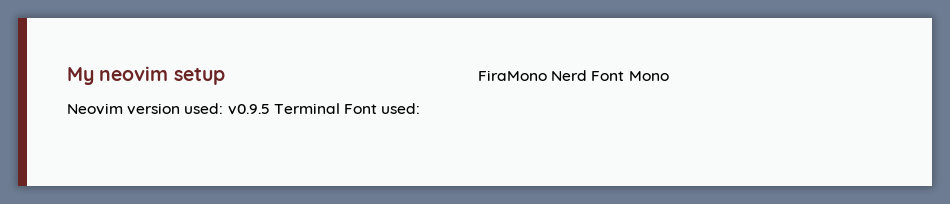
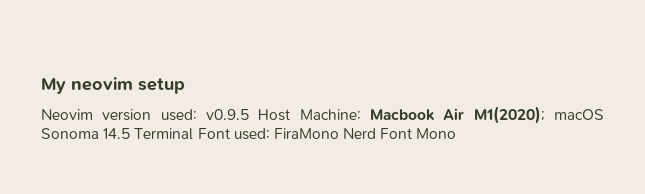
- Neovim version used: v0.9.5 Terminal Font used: FiraMono Nerd Font Mono
+ Neovim version used: v0.9.5 Host Machine: Macbook Air M1(2020); macOS Sonoma 14.5 Terminal Font used: FiraMono Nerd Font Mono

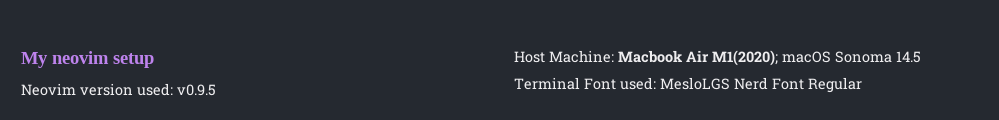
- Neovim version used: v0.9.5 Host Machine: Macbook Air M1(2020); macOS Sonoma 14.5 Terminal Font used: FiraMono Nerd Font Mono
+ Neovim version used: v0.9.5
+ Host Machine: Macbook Air M1(2020); macOS Sonoma 14.5
+ Terminal Font used: MesloLGS Nerd Font Regular

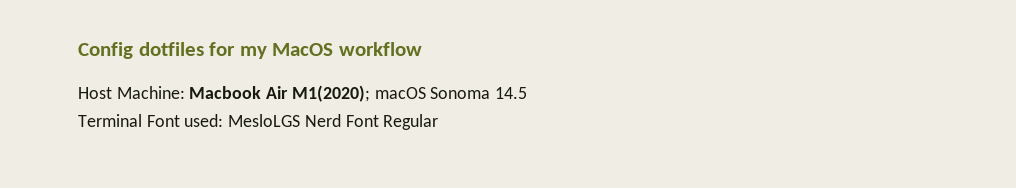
- My neovim setup
- Neovim version used: v0.9.5
+ Config dotfiles for my MacOS workflow

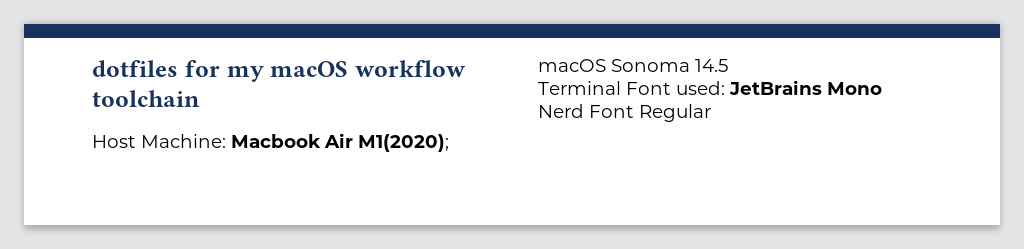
- Config dotfiles for my MacOS workflow
+ dotfiles for my macOS workflow toolchain
- Terminal Font used: MesloLGS Nerd Font Regular
+ Terminal Font used: JetBrains Mono Nerd Font Regular

